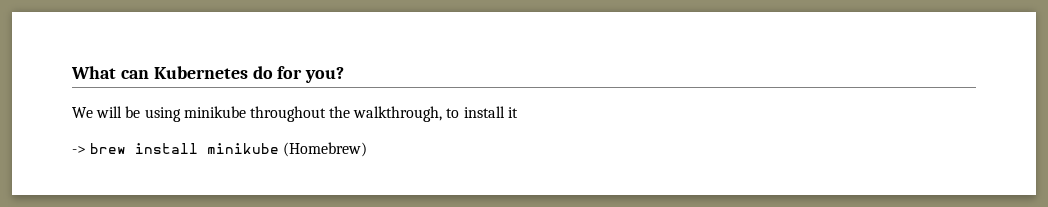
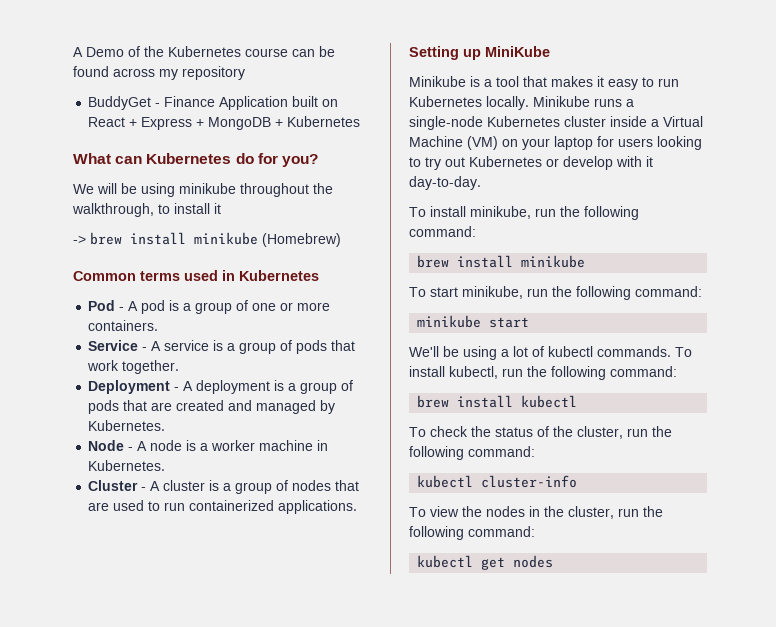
+ A Demo of the Kubernetes course can be found across my repository
+ BuddyGet - Finance Application built on React + Express + MongoDB + Kubernetes
+ Common terms used in Kubernetes
+ Pod - A pod is a group of one or more containers.
+ Service - A service is a group of pods that work together.
+ Deployment - A deployment is a group of pods that are created and managed by Kubernetes.
+ Node - A node is a worker machine in Kubernetes.
+ Cluster - A cluster is a group of nodes that are used to run containerized applications.
+ Setting up MiniKube
+ Minikube is a tool that makes it easy to run Kubernetes locally. Minikube runs a single-node Kubernetes cluster inside a Virtual Machine (VM) on your laptop for users looking to try out Kubernetes or develop with it day-to-day.
+ To install minikube, run the following command:
+ brew install minikube
+ To start minikube, run the following command:
+ minikube start
+ We'll be using a lot of kubectl commands. To install kubectl, run the following command:
+ brew install kubectl
+ To check the status of the cluster, run the following command:
+ kubectl cluster-info
+ To view the nodes in the cluster, run the following command:
+ kubectl get nodes

